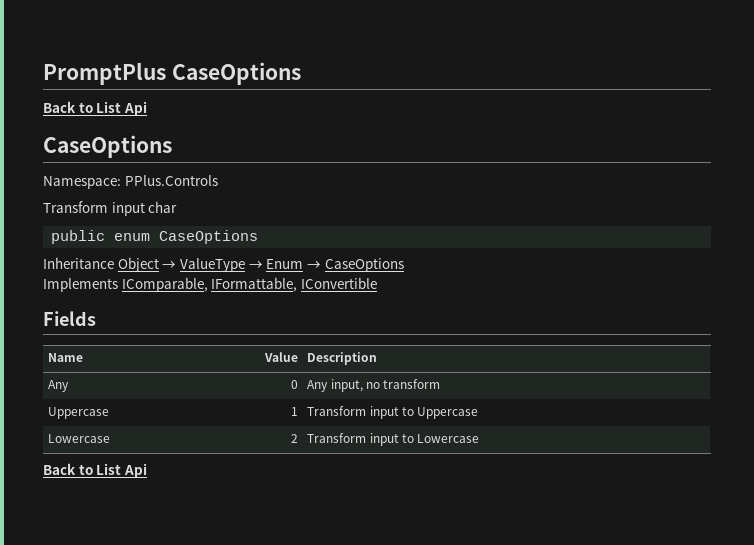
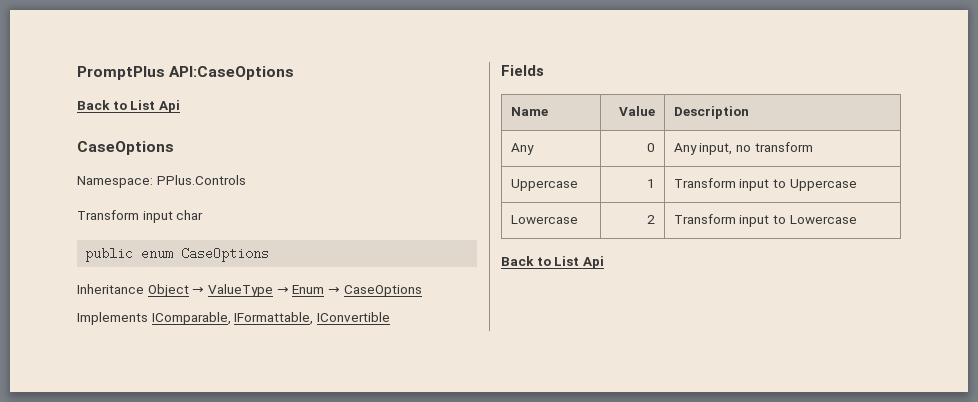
- PromptPlus CaseOptions
+ PromptPlus API:CaseOptions

